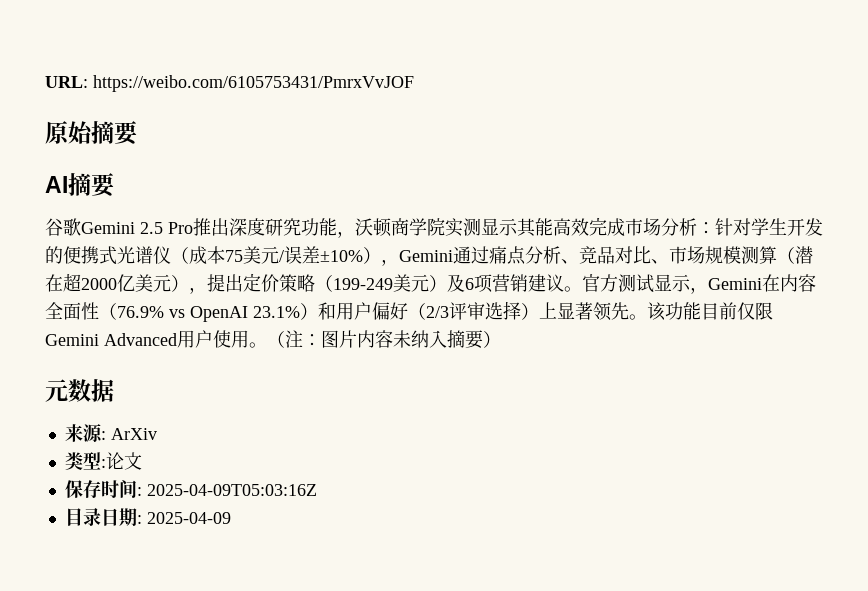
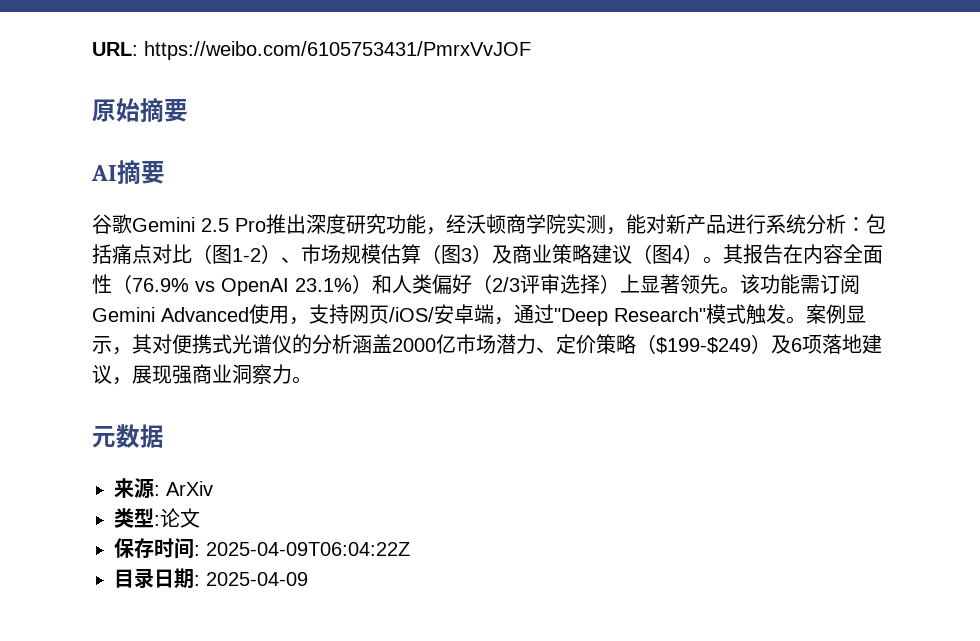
- 谷歌Gemini 2.5 Pro推出深度研究功能，沃顿商学院实测显示其能高效完成市场分析：针对学生开发的便携式光谱仪（成本75美元/误差±10%），Gemini通过痛点分析、竞品对比、市场规模测算（潜在超2000亿美元），提出定价策略（199-249美元）及6项营销建议。官方测试显示，Gemini在内容全面性（76.9% vs OpenAI 23.1%）和用户偏好（2/3评审选择）上显著领先。
+ 谷歌Gemini 2.5 Pro推出深度研究功能，经沃顿商学院实测，能对新产品进行系统分析：包括痛点对比（图1-2）、市场规模估算（图3）及商业策略建议（图4）。其报告在内容全面性（76.9% vs OpenAI 23.1%）和人类偏好（2/3评审选择）上显著领先。
- 该功能目前仅限Gemini Advanced用户使用。（注：图片内容未纳入摘要）
+ 该功能需订阅Gemini Advanced使用，支持网页/iOS/安卓端，通过"Deep Research"模式触发。案例显示，其对便携式光谱仪的分析涵盖2000亿市场潜力、定价策略（$199-$249）及6项落地建议，展现强商业洞察力。
- 保存时间: 2025-04-09T05:03:16Z
+ 保存时间: 2025-04-09T06:04:22Z

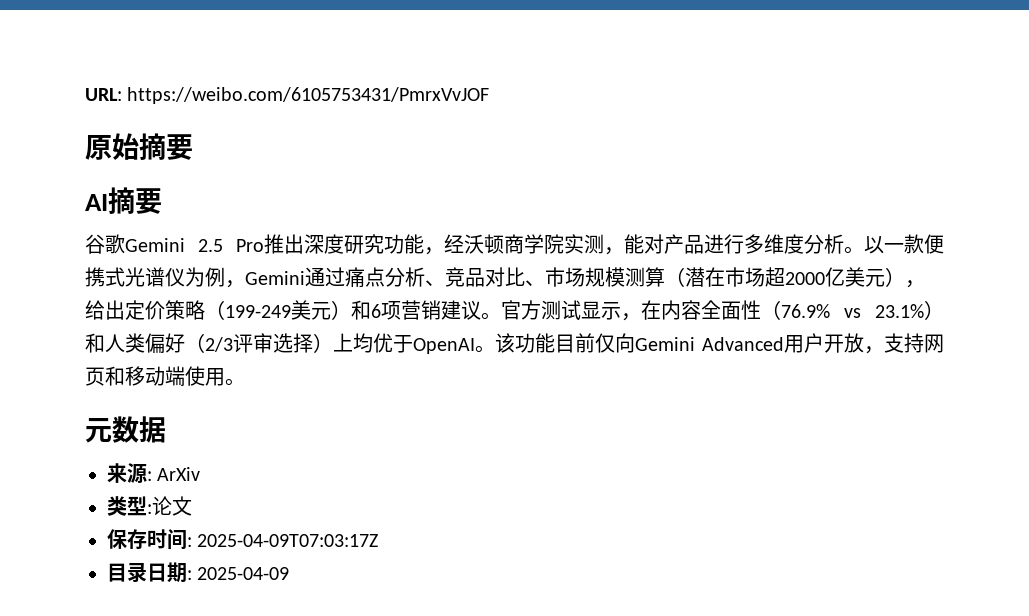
- 谷歌Gemini 2.5 Pro推出深度研究功能，经沃顿商学院实测，能对新产品进行系统分析：包括痛点对比（图1-2）、市场规模估算（图3）及商业策略建议（图4）。其报告在内容全面性（76.9% vs OpenAI 23.1%）和人类偏好（2/3评审选择）上显著领先。该功能需订阅Gemini Advanced使用，支持网页/iOS/安卓端，通过"Deep Research"模式触发。案例显示，其对便携式光谱仪的分析涵盖2000亿市场潜力、定价策略（$199-$249）及6项落地建议，展现强商业洞察力。
+ 谷歌Gemini 2.5 Pro推出深度研究功能，经沃顿商学院实测，能对产品进行多维度分析。以一款便携式光谱仪为例，Gemini通过痛点分析、竞品对比、市场规模测算（潜在市场超2000亿美元），给出定价策略（199-249美元）和6项营销建议。官方测试显示，在内容全面性（76.9% vs 23.1%）和人类偏好（2/3评审选择）上均优于OpenAI。该功能目前仅向Gemini Advanced用户开放，支持网页和移动端使用。
- 保存时间: 2025-04-09T06:04:22Z
+ 保存时间: 2025-04-09T07:03:17Z

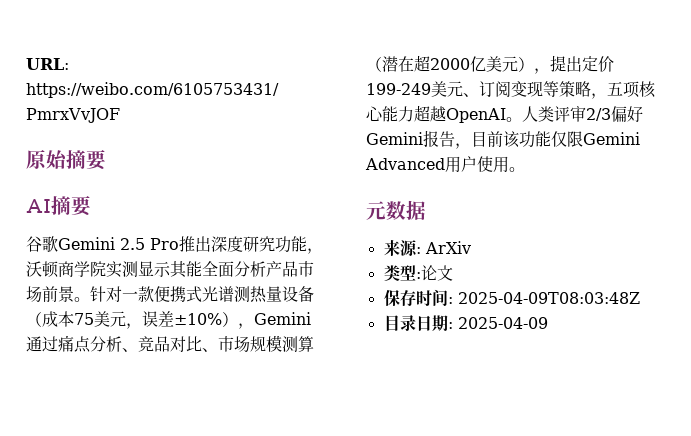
- 谷歌Gemini 2.5 Pro推出深度研究功能，经沃顿商学院实测，能对产品进行多维度分析。以一款便携式光谱仪为例，Gemini通过痛点分析、竞品对比、市场规模测算（潜在市场超2000亿美元），给出定价策略（199-249美元）和6项营销建议。官方测试显示，在内容全面性（76.9% vs 23.1%）和人类偏好（2/3评审选择）上均优于OpenAI。该功能目前仅向Gemini Advanced用户开放，支持网页和移动端使用。
+ 谷歌Gemini 2.5 Pro推出深度研究功能，沃顿商学院实测显示其能全面分析产品市场前景。针对一款便携式光谱测热量设备（成本75美元，误差±10%），Gemini通过痛点分析、竞品对比、市场规模测算（潜在超2000亿美元），提出定价199-249美元、订阅变现等策略，五项核心能力超越OpenAI。人类评审2/3偏好Gemini报告，目前该功能仅限Gemini Advanced用户使用。
- 保存时间: 2025-04-09T07:03:17Z
+ 保存时间: 2025-04-09T08:03:48Z

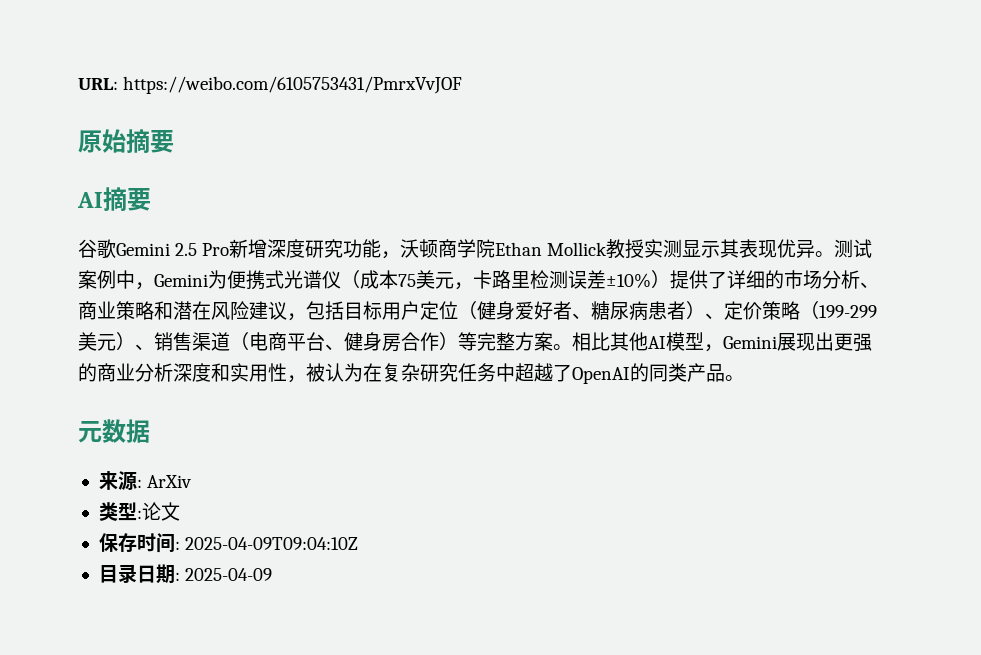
- 谷歌Gemini 2.5 Pro推出深度研究功能，沃顿商学院实测显示其能全面分析产品市场前景。针对一款便携式光谱测热量设备（成本75美元，误差±10%），Gemini通过痛点分析、竞品对比、市场规模测算（潜在超2000亿美元），提出定价199-249美元、订阅变现等策略，五项核心能力超越OpenAI。人类评审2/3偏好Gemini报告，目前该功能仅限Gemini Advanced用户使用。
+ 谷歌Gemini 2.5 Pro新增深度研究功能，沃顿商学院Ethan Mollick教授实测显示其表现优异。测试案例中，Gemini为便携式光谱仪（成本75美元，卡路里检测误差±10%）提供了详细的市场分析、商业策略和潜在风险建议，包括目标用户定位（健身爱好者、糖尿病患者）、定价策略（199-299美元）、销售渠道（电商平台、健身房合作）等完整方案。相比其他AI模型，Gemini展现出更强的商业分析深度和实用性，被认为在复杂研究任务中超越了OpenAI的同类产品。
- 保存时间: 2025-04-09T08:03:48Z
+ 保存时间: 2025-04-09T09:04:10Z

